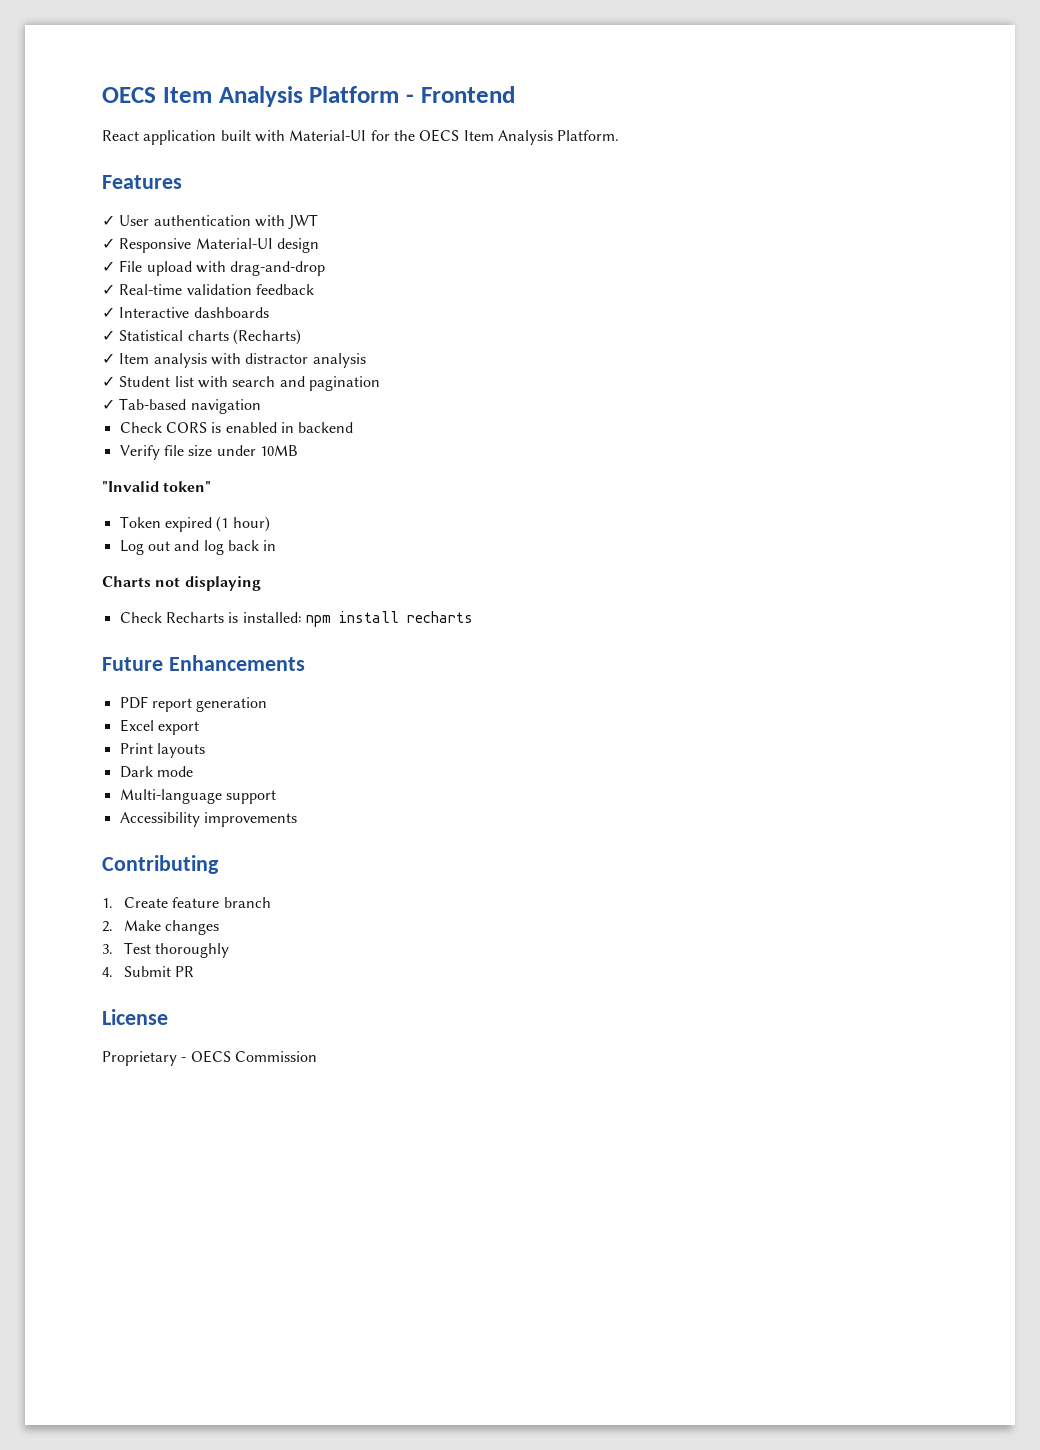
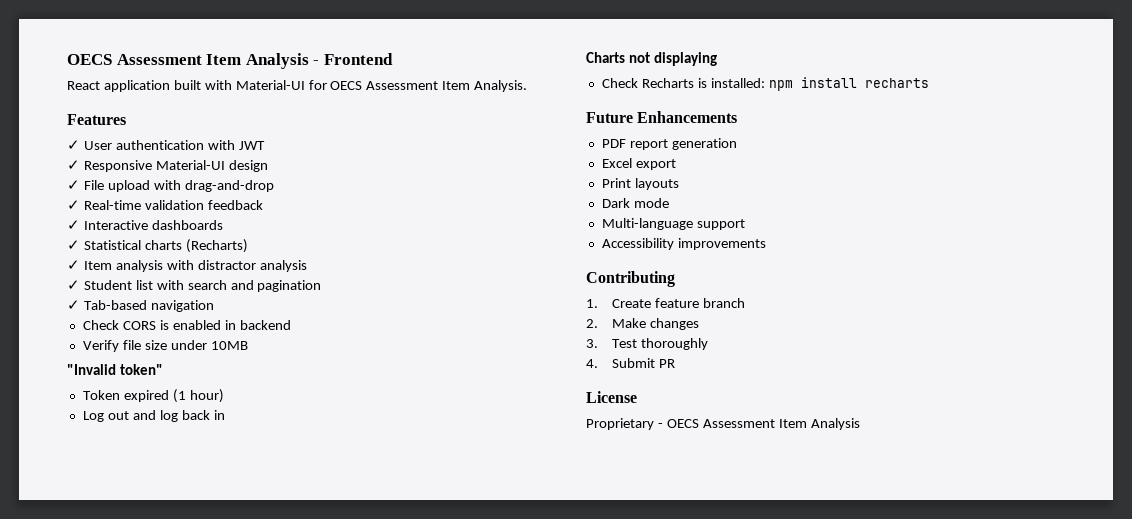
- OECS Item Analysis Platform - Frontend
+ OECS Assessment Item Analysis - Frontend
- React application built with Material-UI for the OECS Item Analysis Platform.
+ React application built with Material-UI for OECS Assessment Item Analysis.
- Proprietary - OECS Commission
+ Proprietary - OECS Assessment Item Analysis

